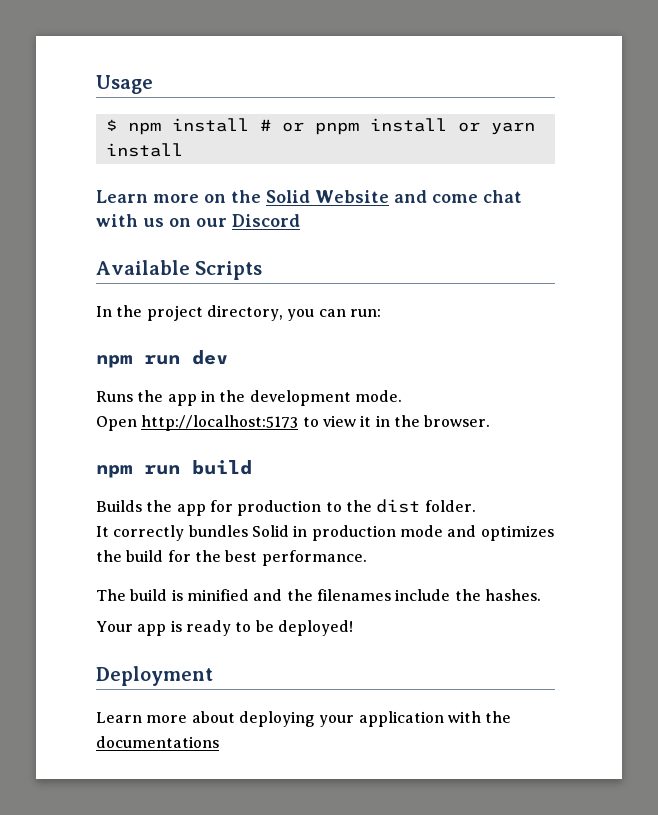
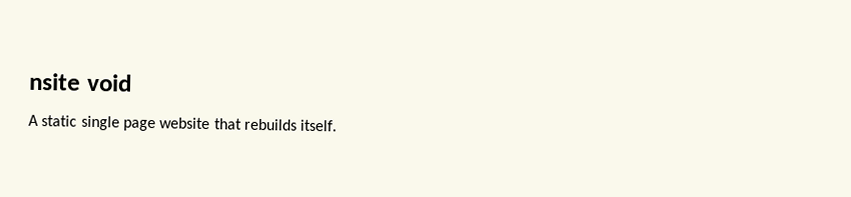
- Usage
- $ npm install # or pnpm install or yarn install
- Learn more on the Solid Website and come chat with us on our Discord
- Available Scripts
- In the project directory, you can run:
- npm run dev
- Runs the app in the development mode.
- Open http://localhost:5173 to view it in the browser.
- npm run build
- Builds the app for production to the dist folder.
- It correctly bundles Solid in production mode and optimizes the build for the best performance.
- The build is minified and the filenames include the hashes.
- Your app is ready to be deployed!
- Deployment
- Learn more about deploying your application with the documentations
+ nsite void
+ A static single page website that rebuilds itself.

